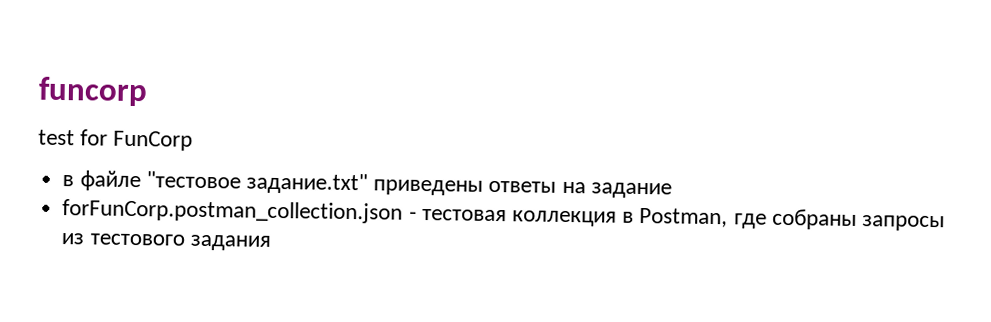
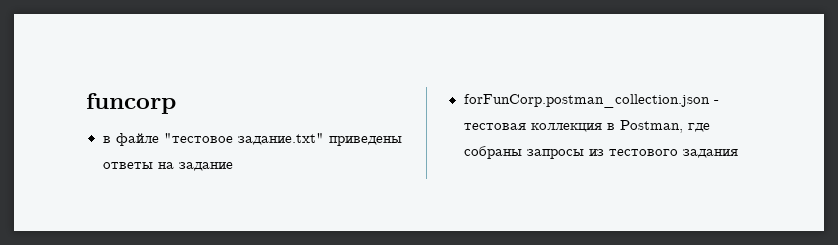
- test for FunCorp

